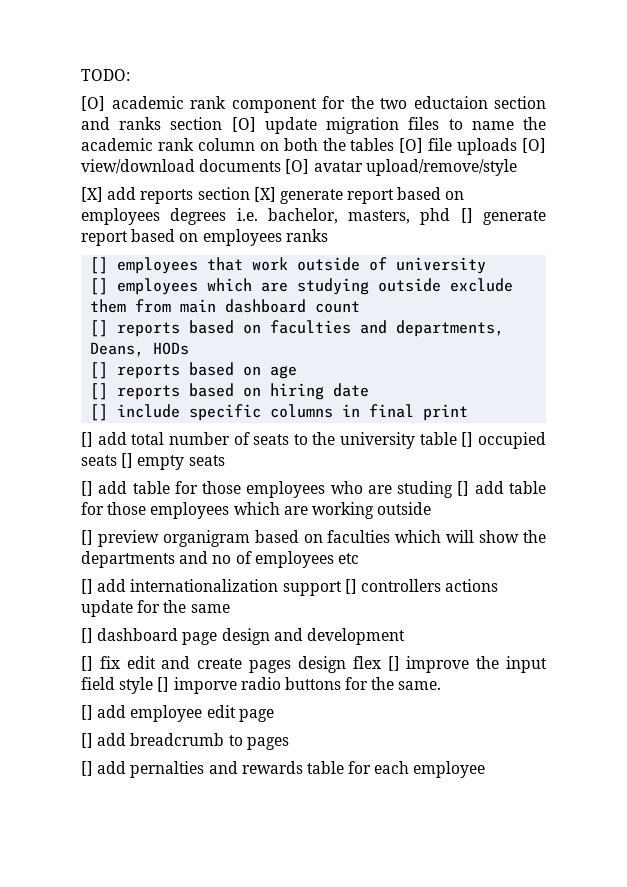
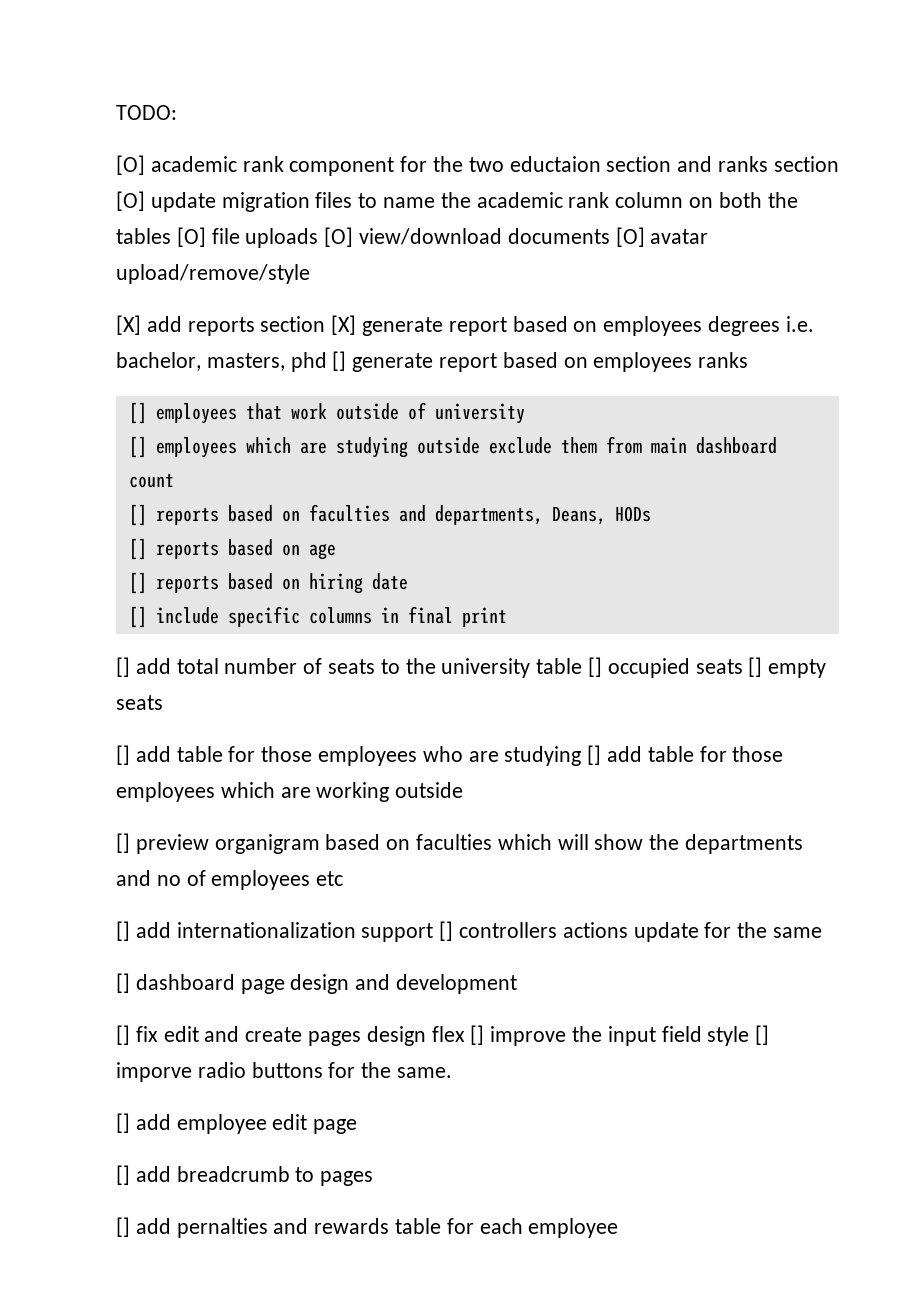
- [] add table for those employees who are studing [] add table for those employees which are working outside
+ [] add table for those employees who are studying [] add table for those employees which are working outside

